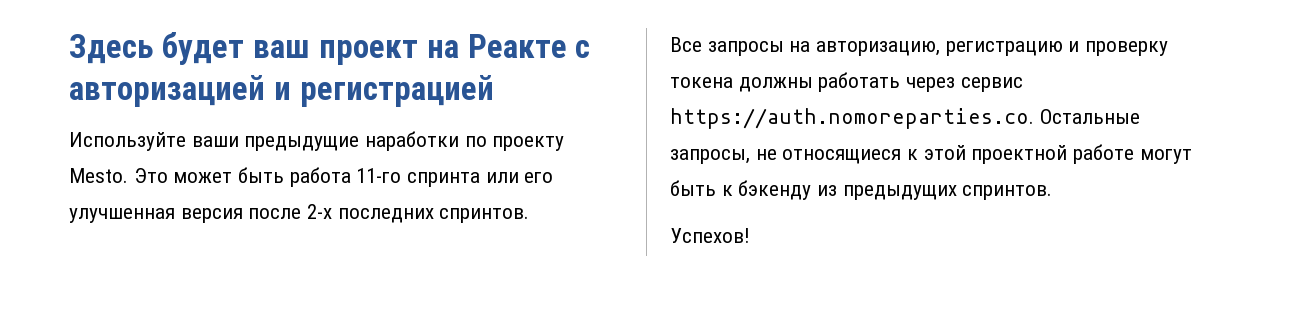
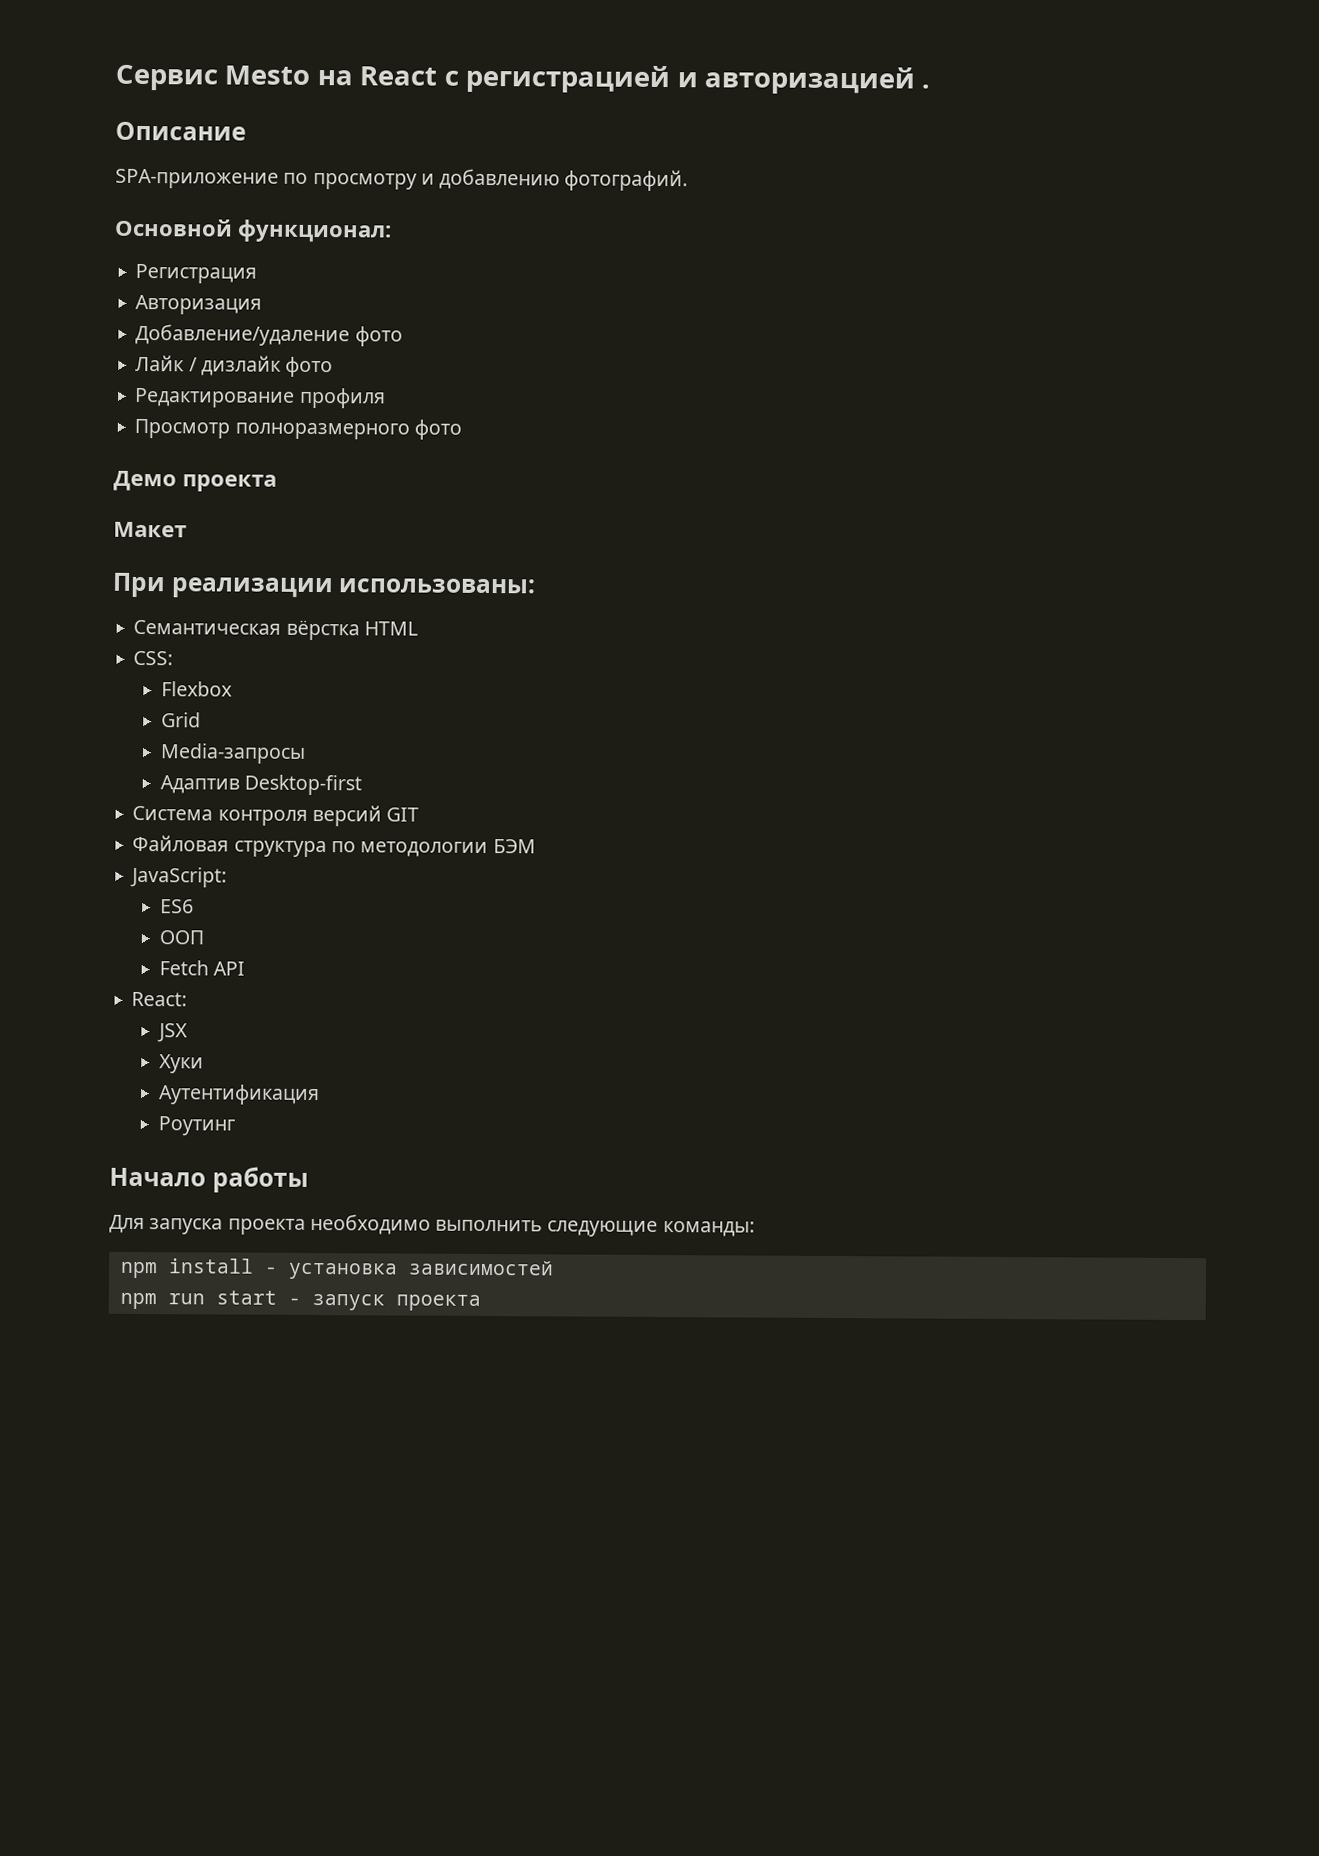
- Здесь будет ваш проект на Реакте с авторизацией и регистрацией
- Используйте ваши предыдущие наработки по проекту Mesto. Это может быть работа 11-го спринта или его улучшенная версия после 2-х последних спринтов.
- Все запросы на авторизацию, регистрацию и проверку токена должны работать через сервис https://auth.nomoreparties.co. Остальные запросы, не относящиеся к этой проектной работе могут быть к бэкенду из предыдущих спринтов.
- Успехов!
+ Сервис Mesto на React с регистрацией и авторизацией .
+ Описание
+ SPA-приложение по просмотру и добавлению фотографий.
+ Основной функционал:
+ Регистрация
+ Авторизация
+ Добавление/удаление фото
+ Лайк / дизлайк фото
+ Редактирование профиля
+ Просмотр полноразмерного фото
+ Демо проекта
+ Макет
+ При реализации использованы:
+ Семантическая вёрстка HTML
+ CSS:
+ Flexbox
+ Grid
+ Media-запросы
+ Адаптив Desktop-first
+ Система контроля версий GIT
+ Файловая структура по методологии БЭМ
+ JavaScript:
+ ES6
+ ООП
+ Fetch API
+ React:
+ JSX
+ Хуки
+ Аутентификация
+ Роутинг
+ Начало работы
+ Для запуска проекта необходимо выполнить следующие команды:
+ npm install - установка зависимостей
+ npm run start - запуск проекта

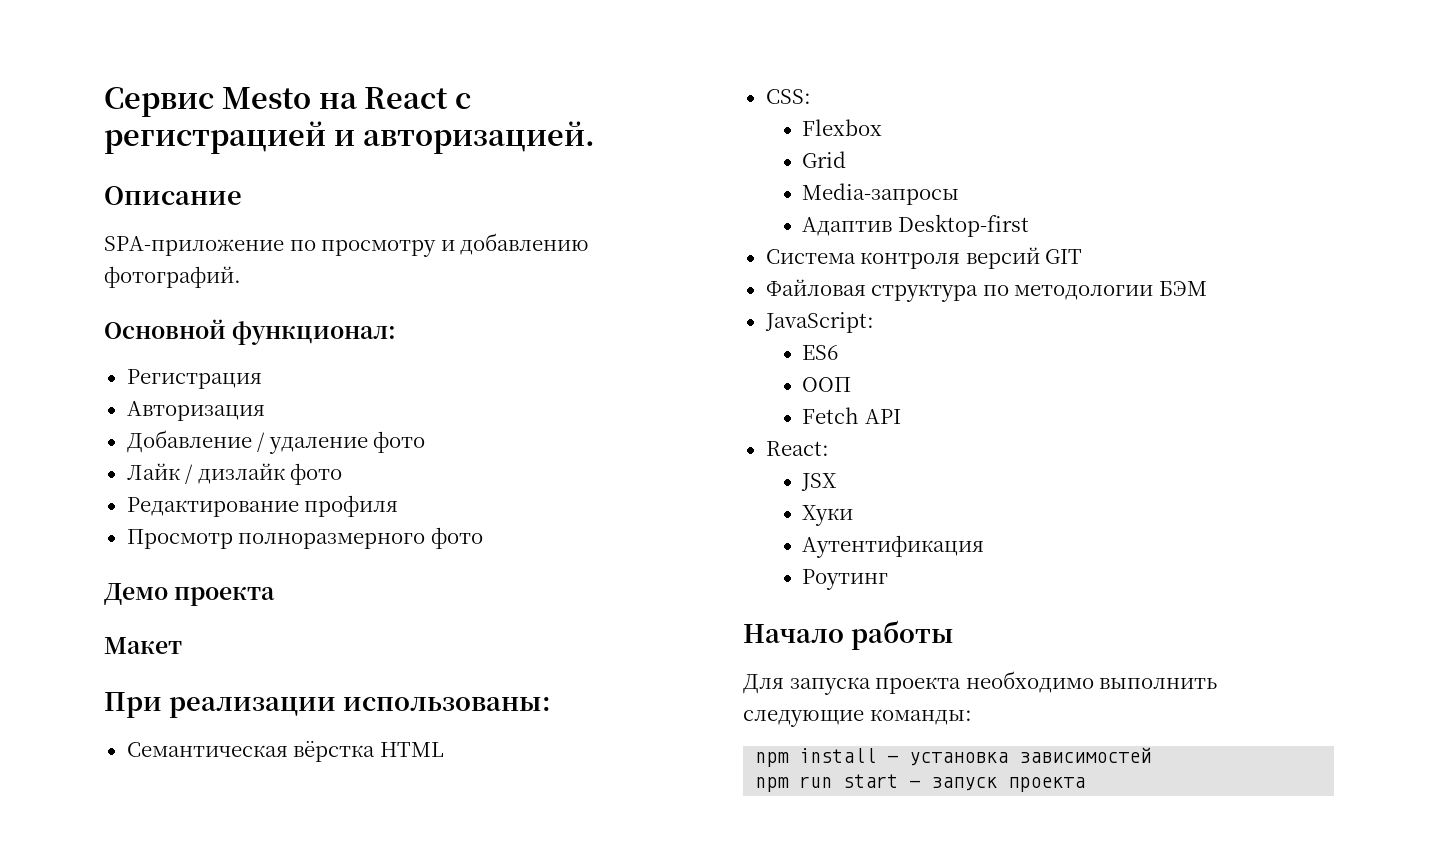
- Сервис Mesto на React с регистрацией и авторизацией .
+ Сервис Mesto на React с регистрацией и авторизацией.
- Добавление/удаление фото
+ Добавление / удаление фото

